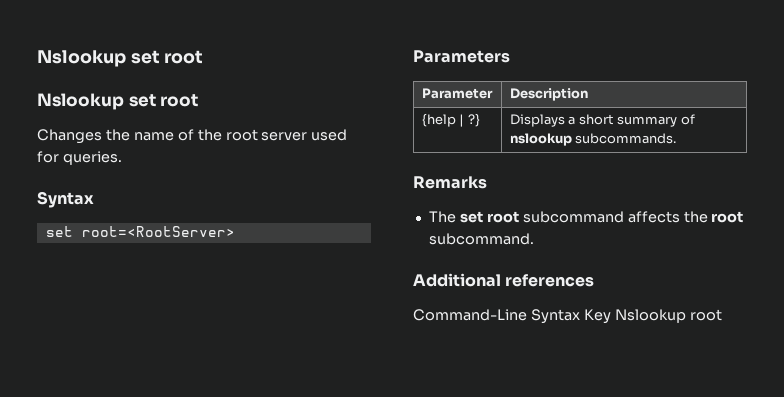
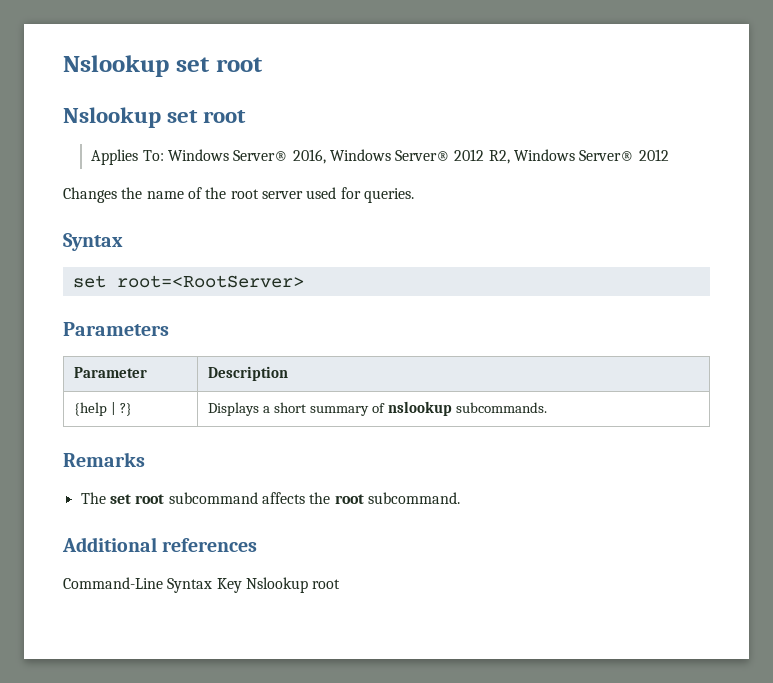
+ Applies To: Windows Server® 2016, Windows Server® 2012 R2, Windows Server® 2012

